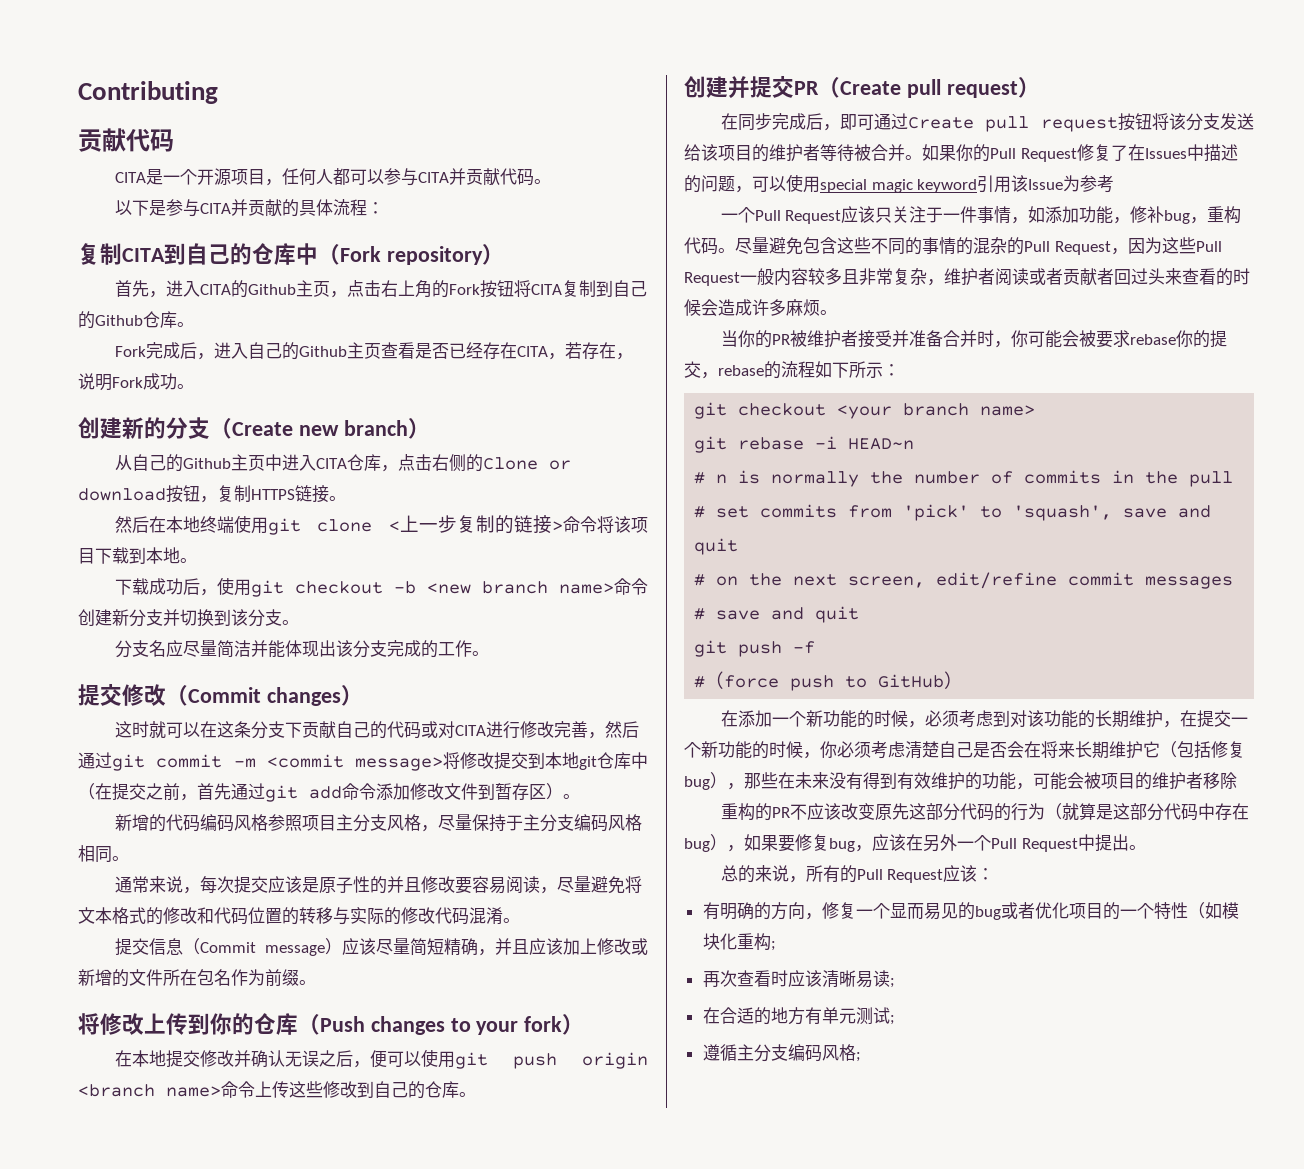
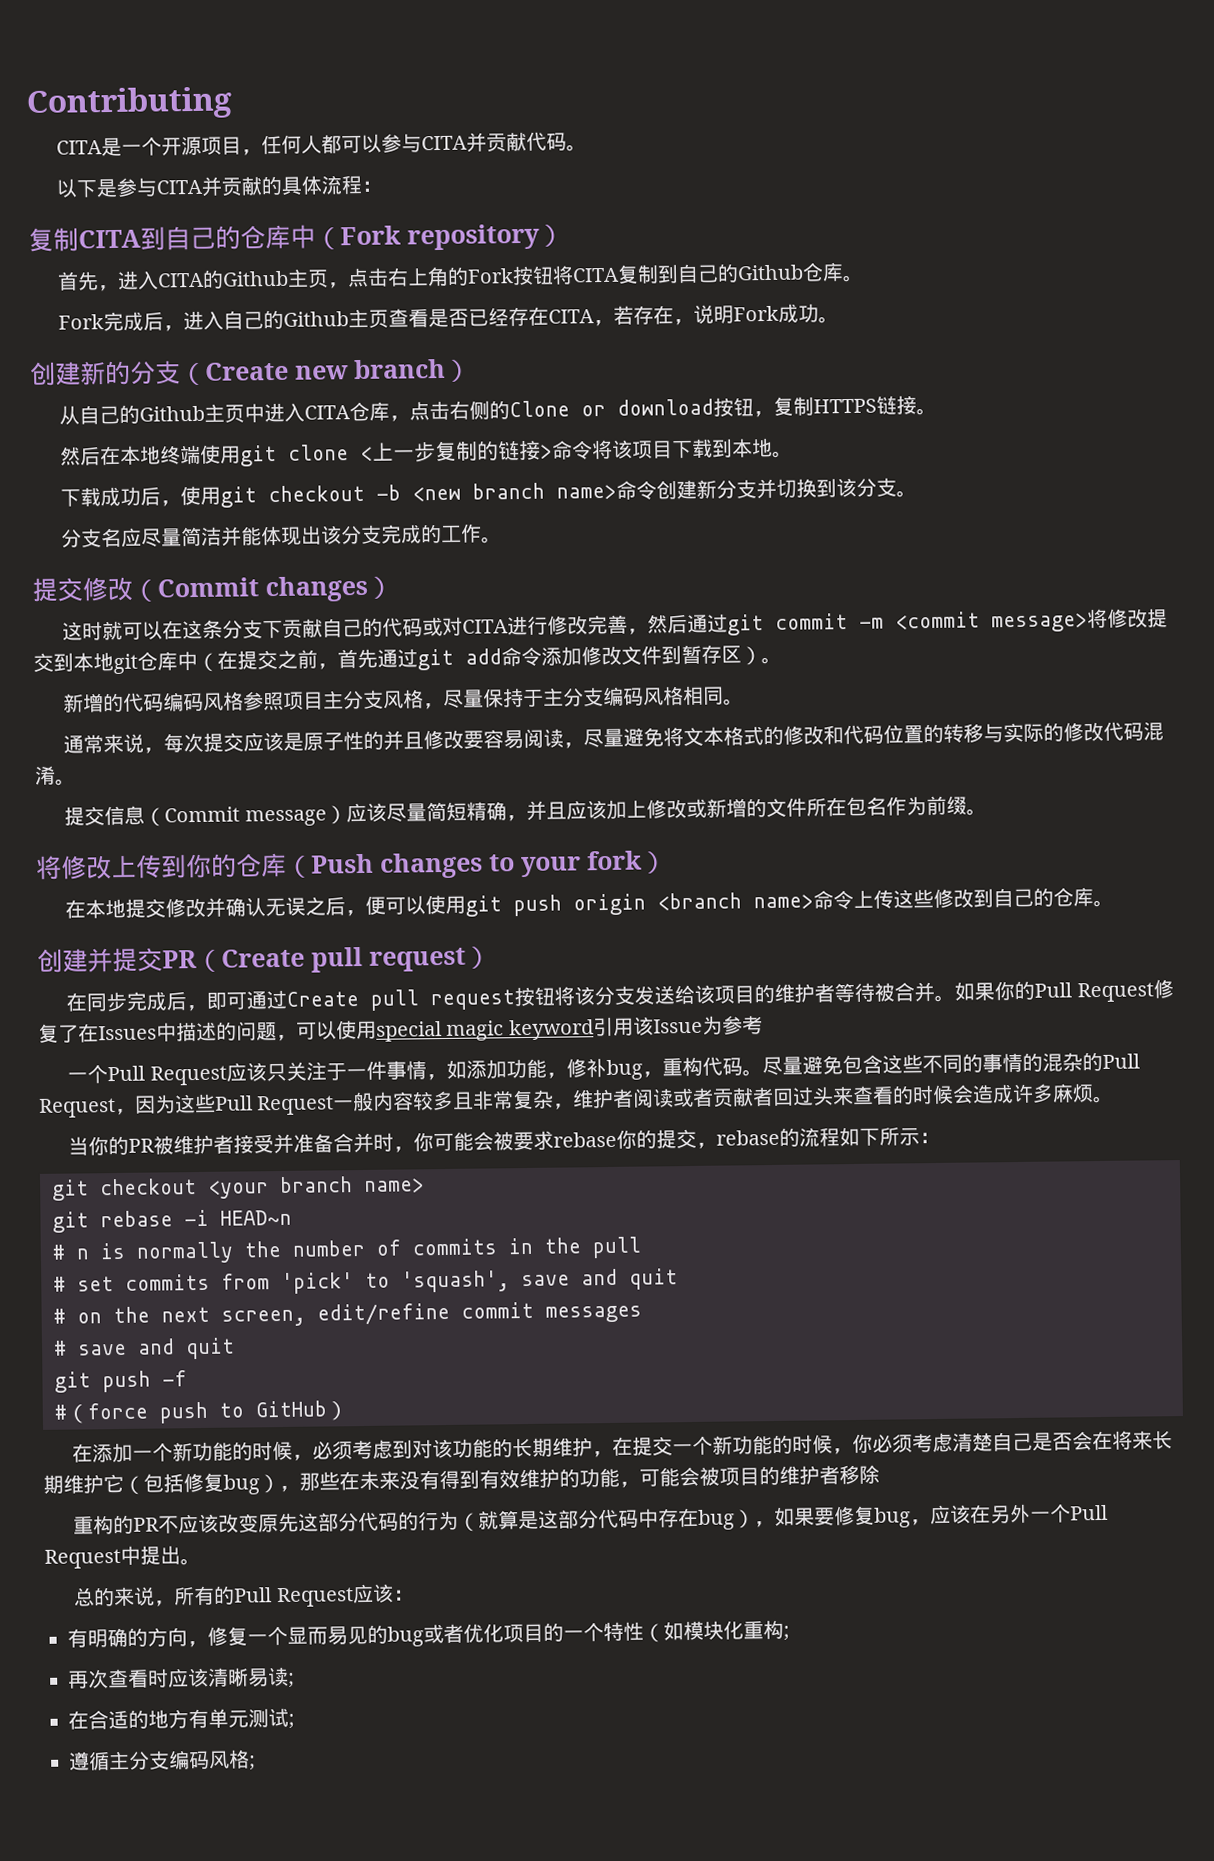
  Contributing
- 贡献代码

